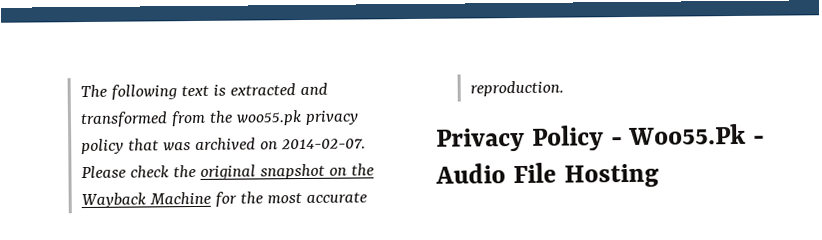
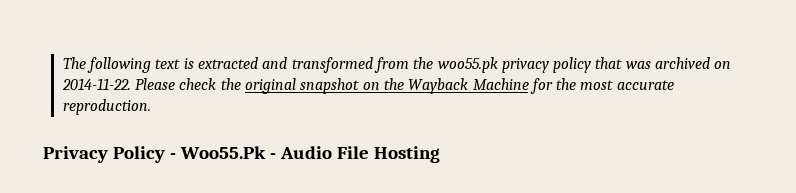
- The following text is extracted and transformed from the woo55.pk privacy policy that was archived on 2014-02-07.
+ The following text is extracted and transformed from the woo55.pk privacy policy that was archived on 2014-11-22.

